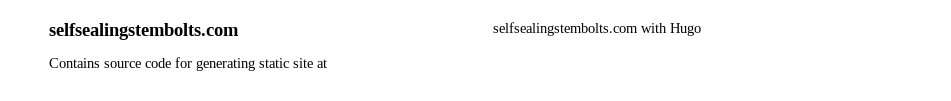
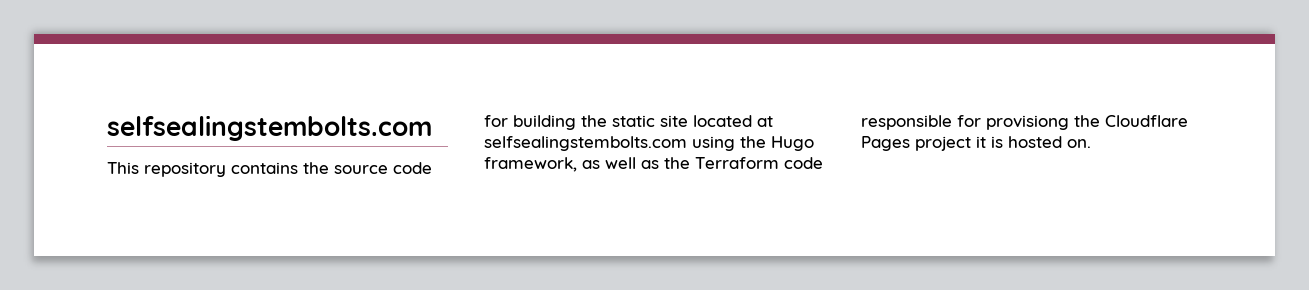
- Contains source code for generating static site at selfsealingstembolts.com with Hugo
+ This repository contains the source code for building the static site located at selfsealingstembolts.com using the Hugo framework, as well as the Terraform code responsible for provisiong the Cloudflare Pages project it is hosted on.

